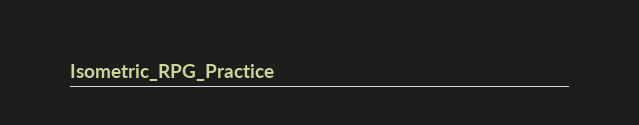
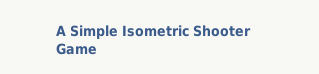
- Isometric_RPG_Practice
+ A Simple Isometric Shooter Game

